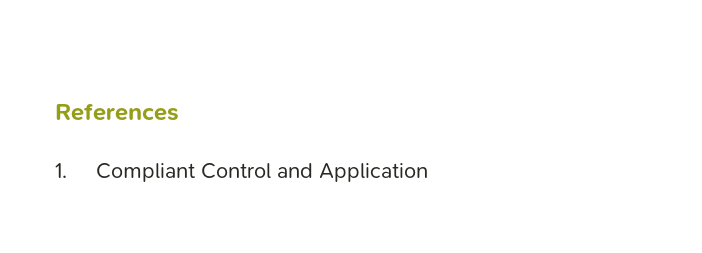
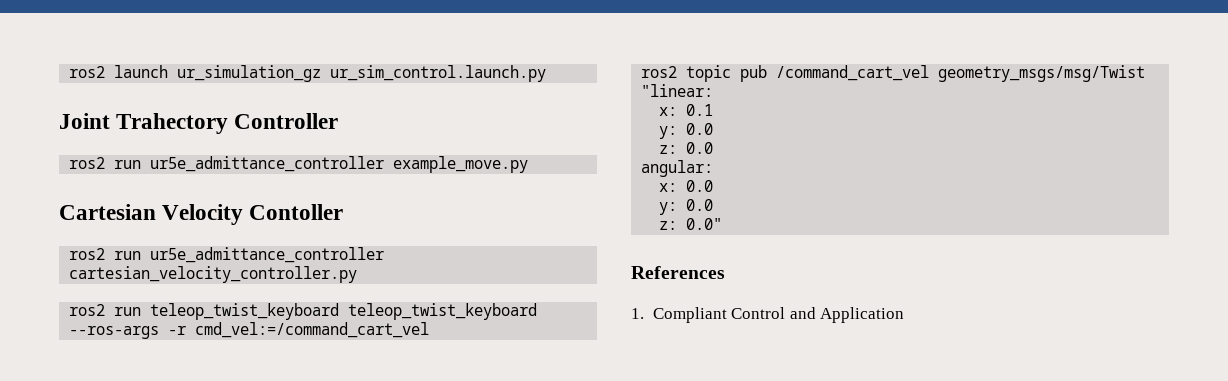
+ ros2 launch ur_simulation_gz ur_sim_control.launch.py
+ Joint Trahectory Controller
+ ros2 run ur5e_admittance_controller example_move.py
+ Cartesian Velocity Contoller
+ ros2 run ur5e_admittance_controller cartesian_velocity_controller.py
+ ros2 run teleop_twist_keyboard teleop_twist_keyboard --ros-args -r cmd_vel:=/command_cart_vel
+ ros2 topic pub /command_cart_vel geometry_msgs/msg/Twist "linear:
+ x: 0.1
+ y: 0.0
+ z: 0.0
+ angular:
+ x: 0.0
+ y: 0.0
+ z: 0.0"

